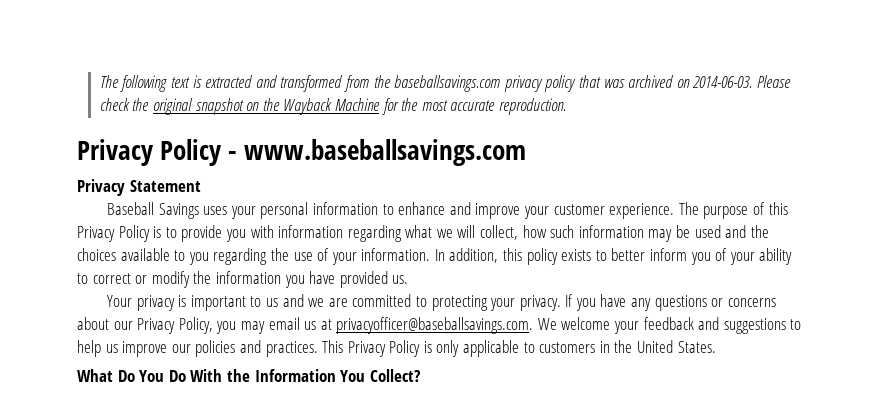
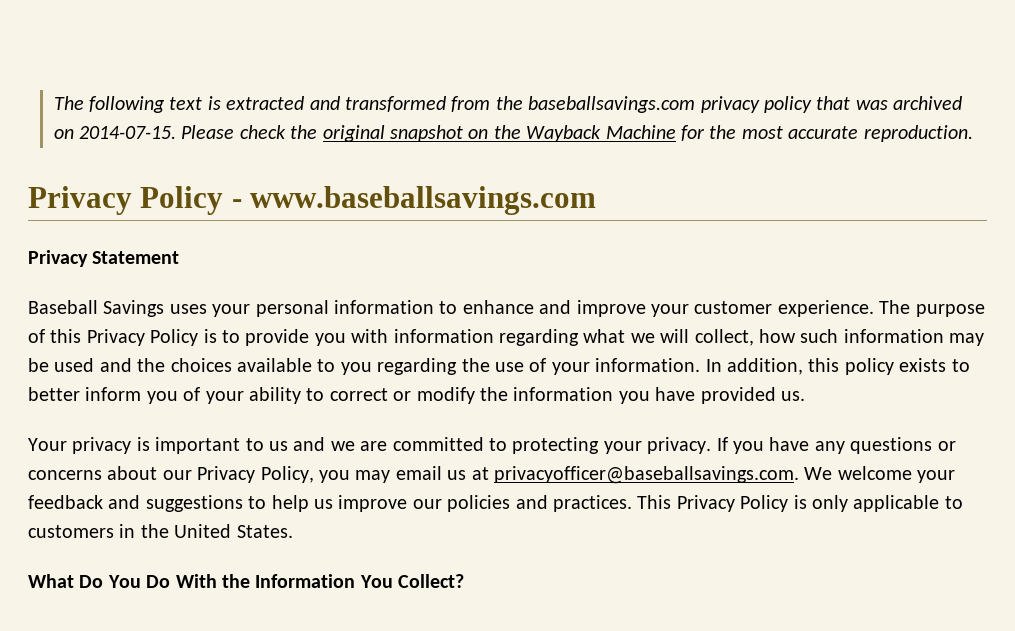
- The following text is extracted and transformed from the baseballsavings.com privacy policy that was archived on 2014-06-03.
+ The following text is extracted and transformed from the baseballsavings.com privacy policy that was archived on 2014-07-15.

